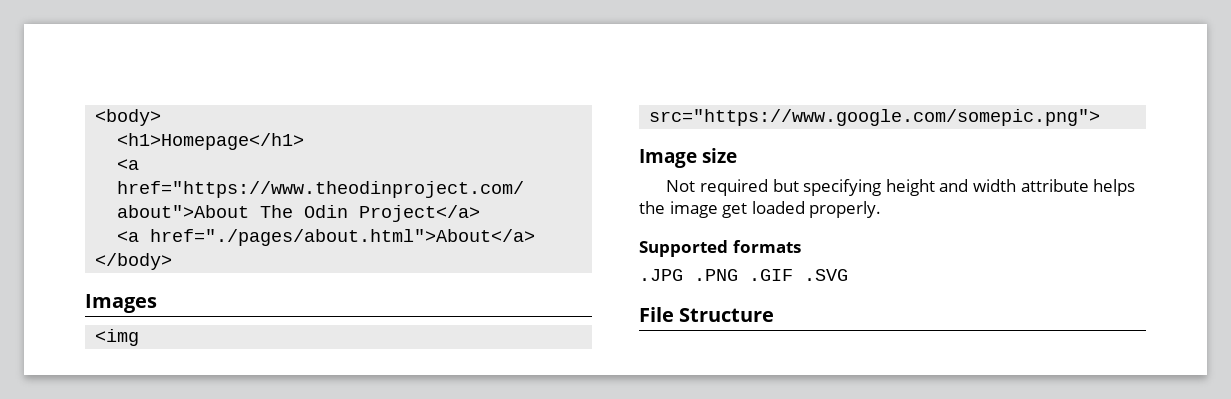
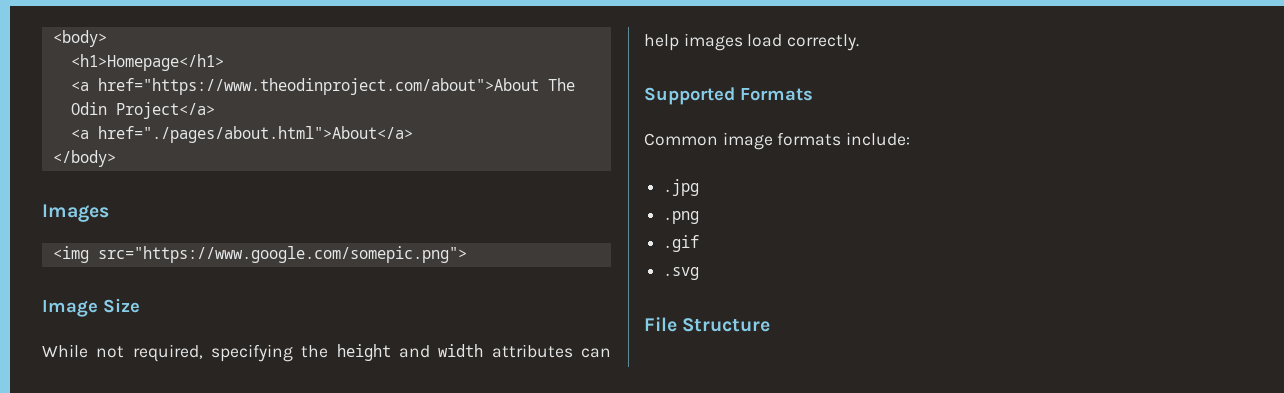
- Image size
- Not required but specifying height and width attribute helps the image get loaded properly.
- Supported formats
- .JPG .PNG .GIF .SVG
+ Image Size
+ While not required, specifying the height and width attributes can help images load correctly.
+ Supported Formats
+ Common image formats include:
+ .jpg
+ .png
+ .gif
+ .svg

